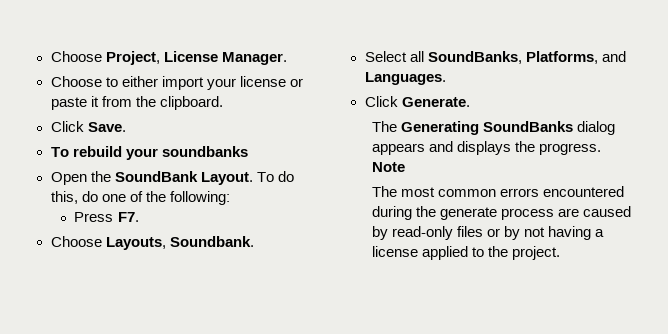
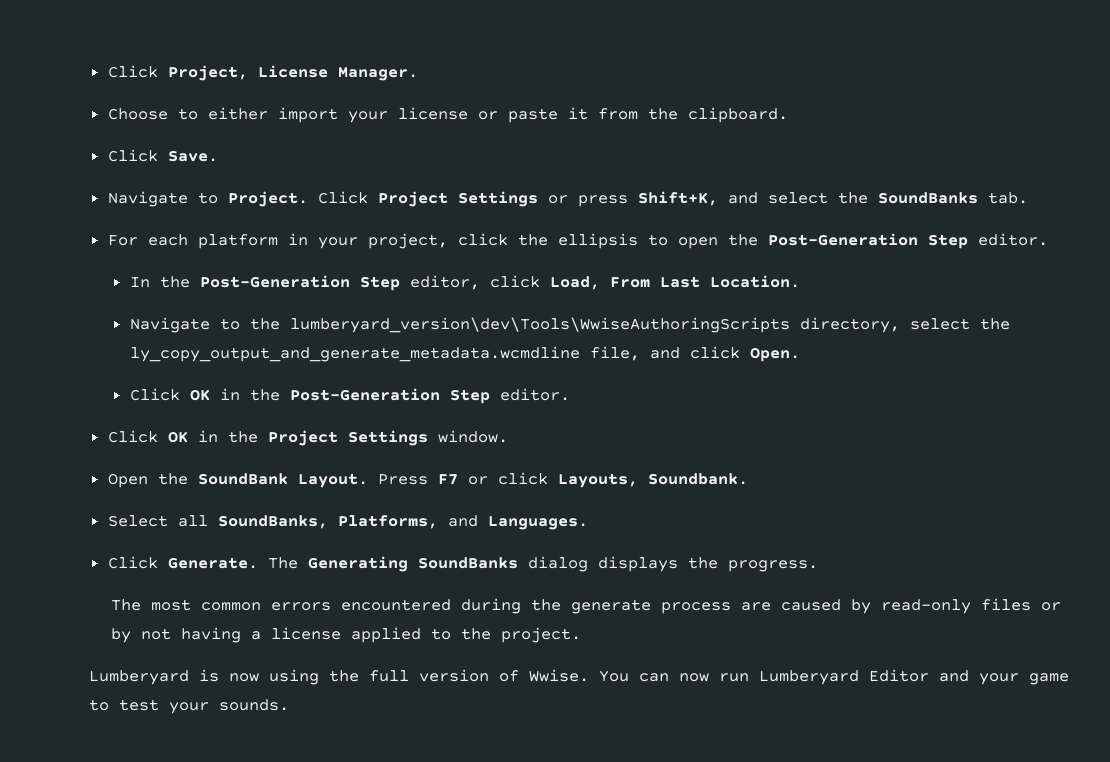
- Choose Project, License Manager.
+ Click Project, License Manager.
- To rebuild your soundbanks
- Open the SoundBank Layout. To do this, do one of the following:
- Press F7.
- Choose Layouts, Soundbank.
+ Navigate to Project. Click Project Settings or press Shift+K, and select the SoundBanks tab.
+ For each platform in your project, click the ellipsis to open the Post-Generation Step editor.
+ In the Post-Generation Step editor, click Load, From Last Location.
+ Navigate to the lumberyard_version\dev\Tools\WwiseAuthoringScripts directory, select the ly_copy_output_and_generate_metadata.wcmdline file, and click Open.
+ Click OK in the Post-Generation Step editor.
+ Click OK in the Project Settings window.
+ Open the SoundBank Layout. Press F7 or click Layouts, Soundbank.
- Click Generate.
- The Generating SoundBanks dialog appears and displays the progress. Note
+ Click Generate. The Generating SoundBanks dialog displays the progress.
+ Lumberyard is now using the full version of Wwise. You can now run Lumberyard Editor and your game to test your sounds.

